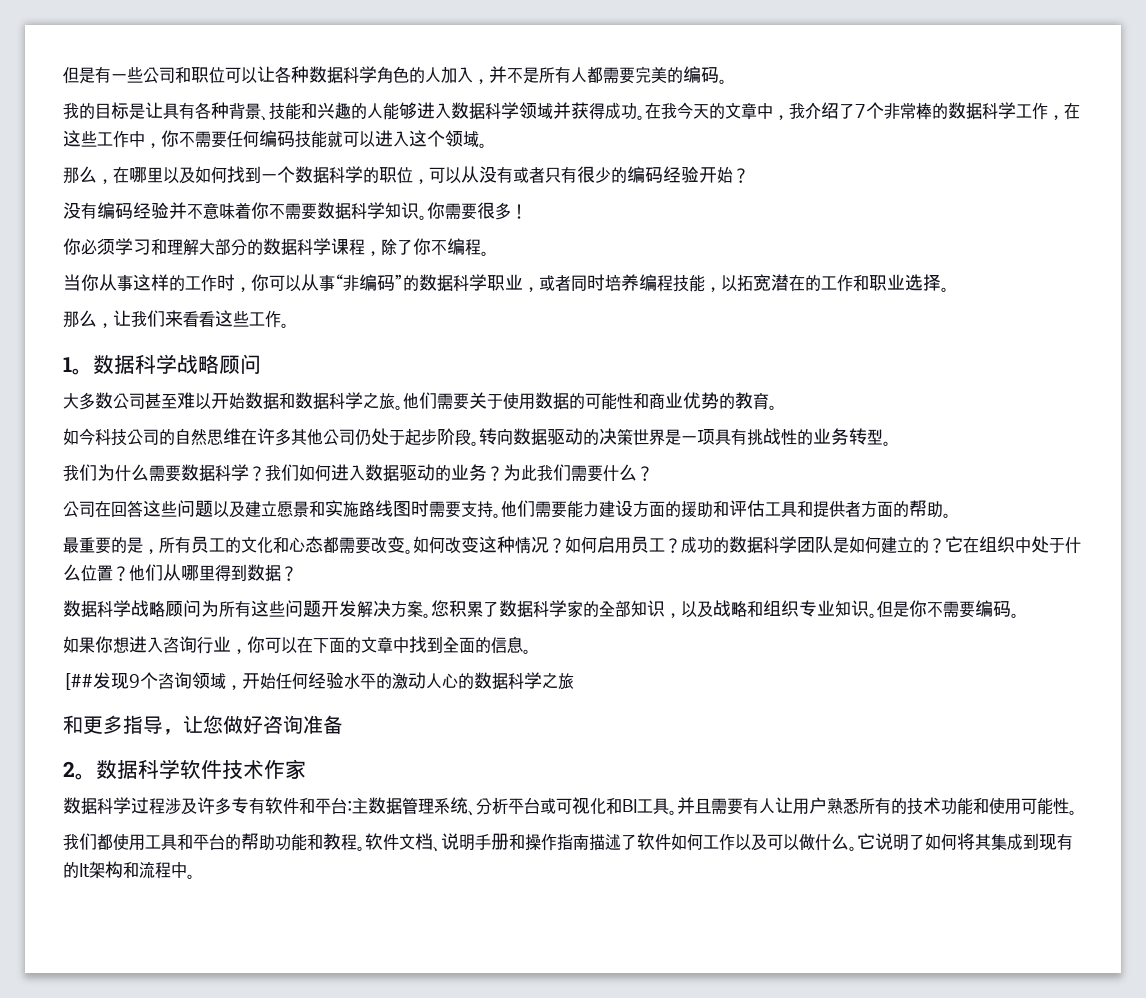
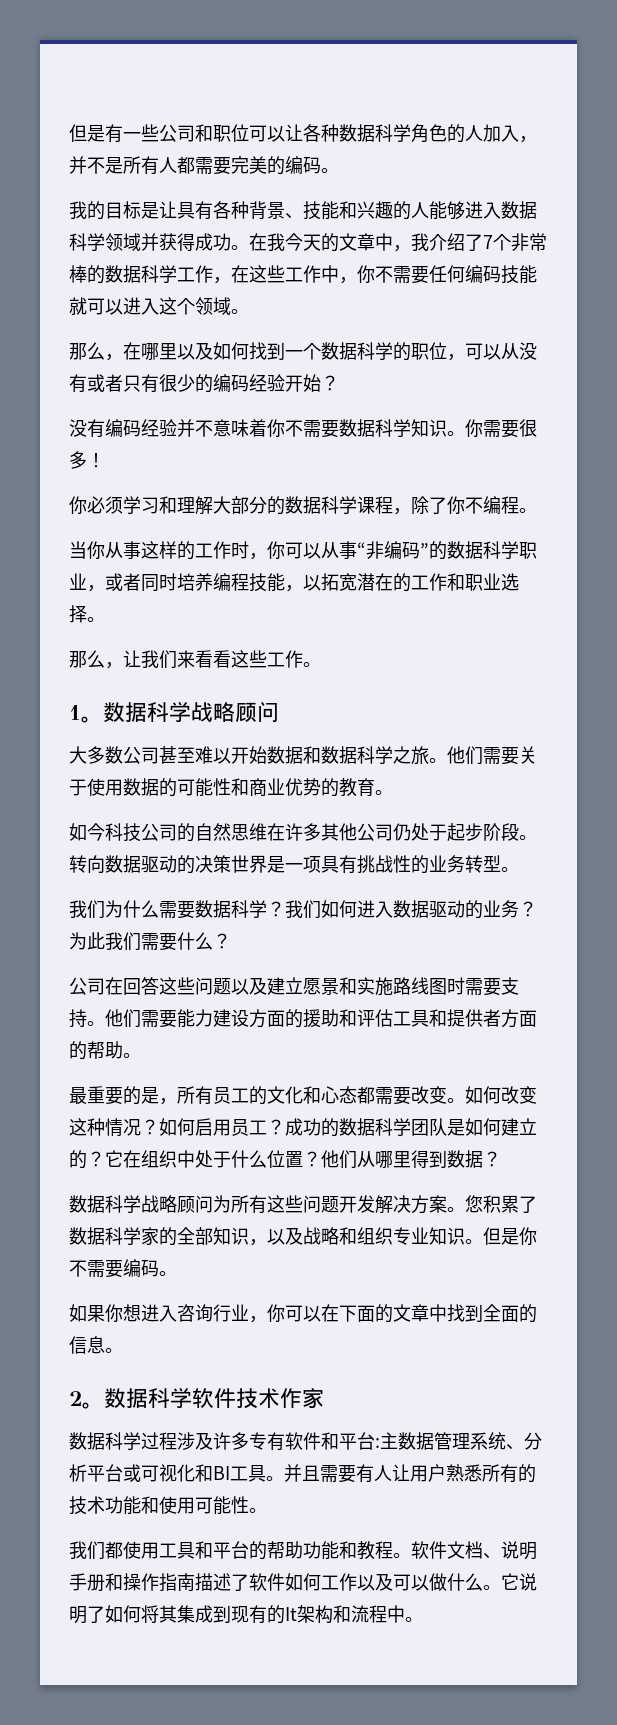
- [##发现9个咨询领域，开始任何经验水平的激动人心的数据科学之旅
- 和更多指导，让您做好咨询准备

